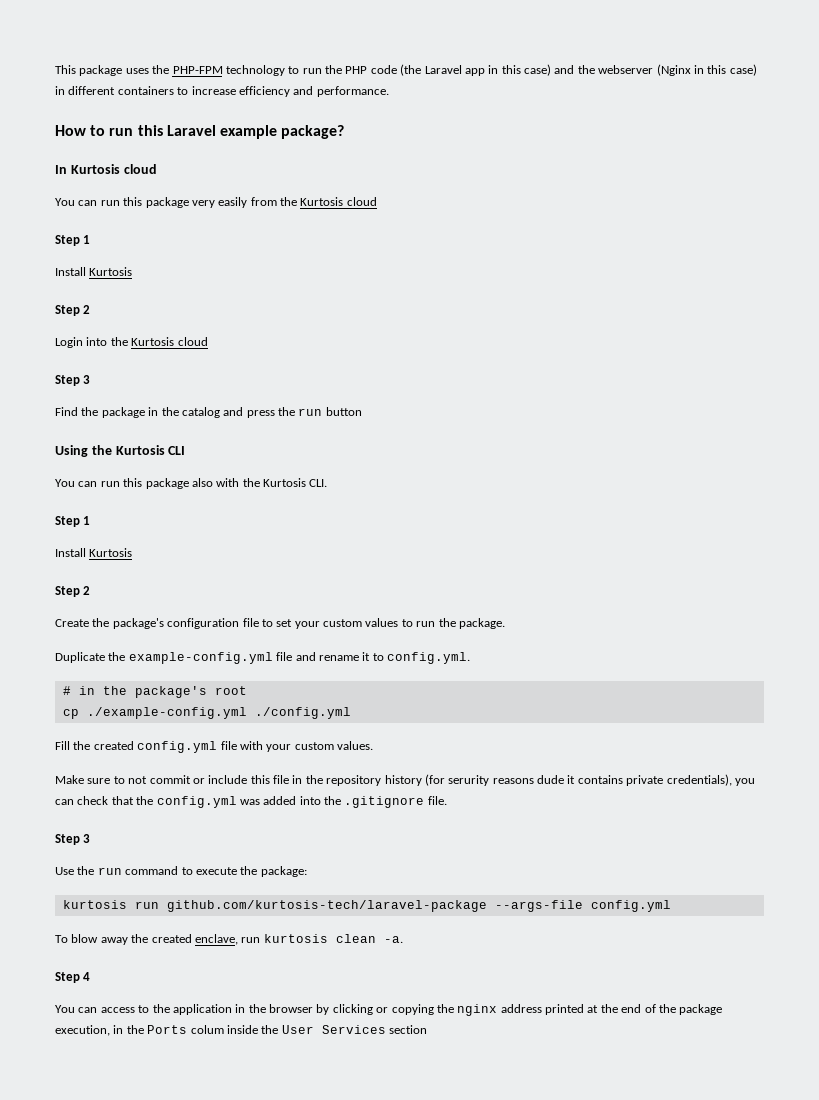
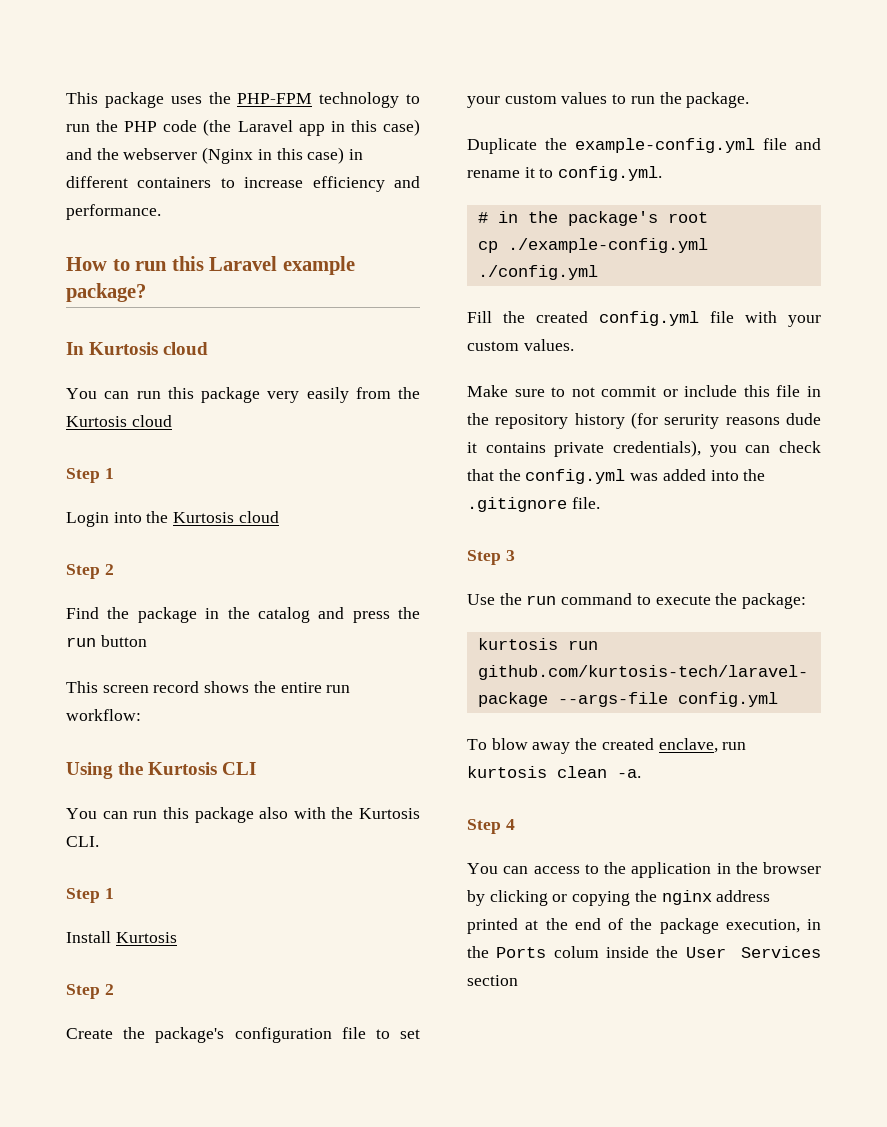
  You can run this package very easily from the Kurtosis cloud
  Step 1
- Install Kurtosis
- Step 2
  Login into the Kurtosis cloud
- Step 3
+ Step 2
+ This screen record shows the entire run workflow:

